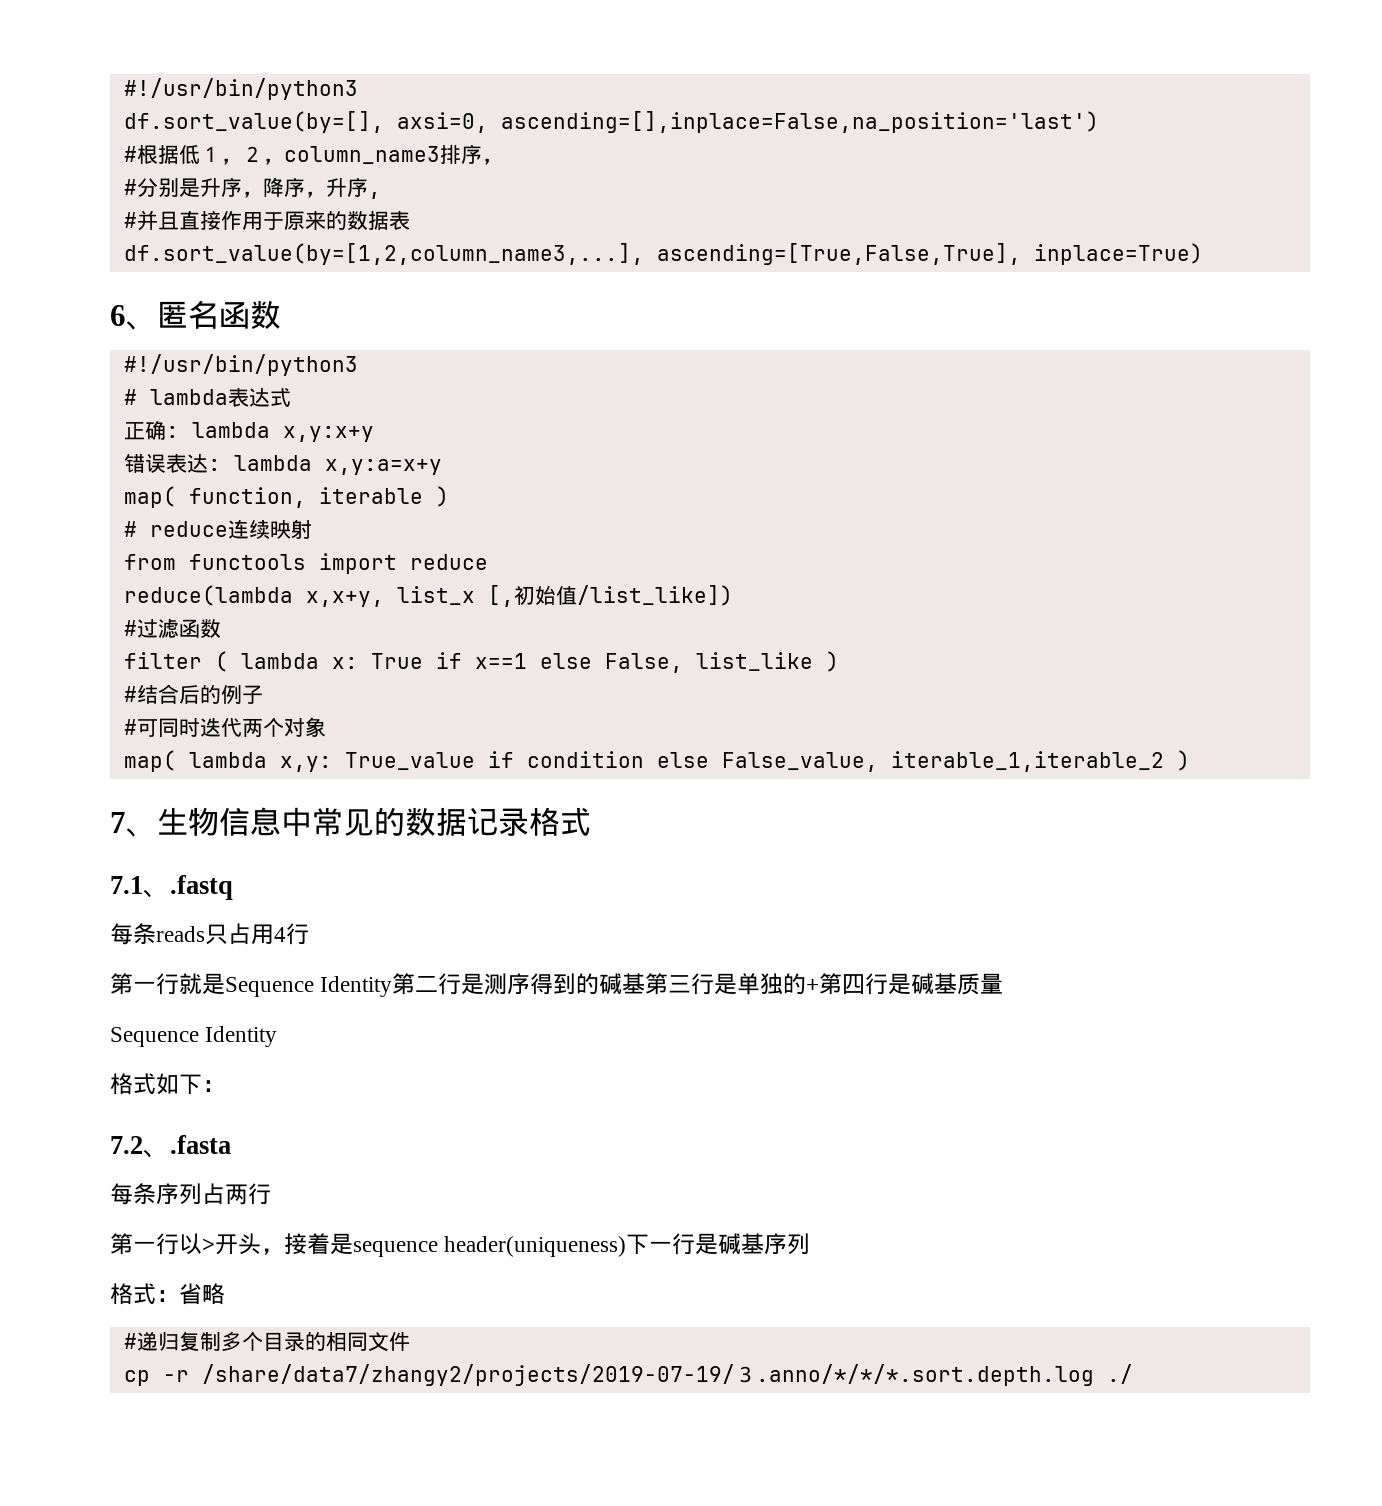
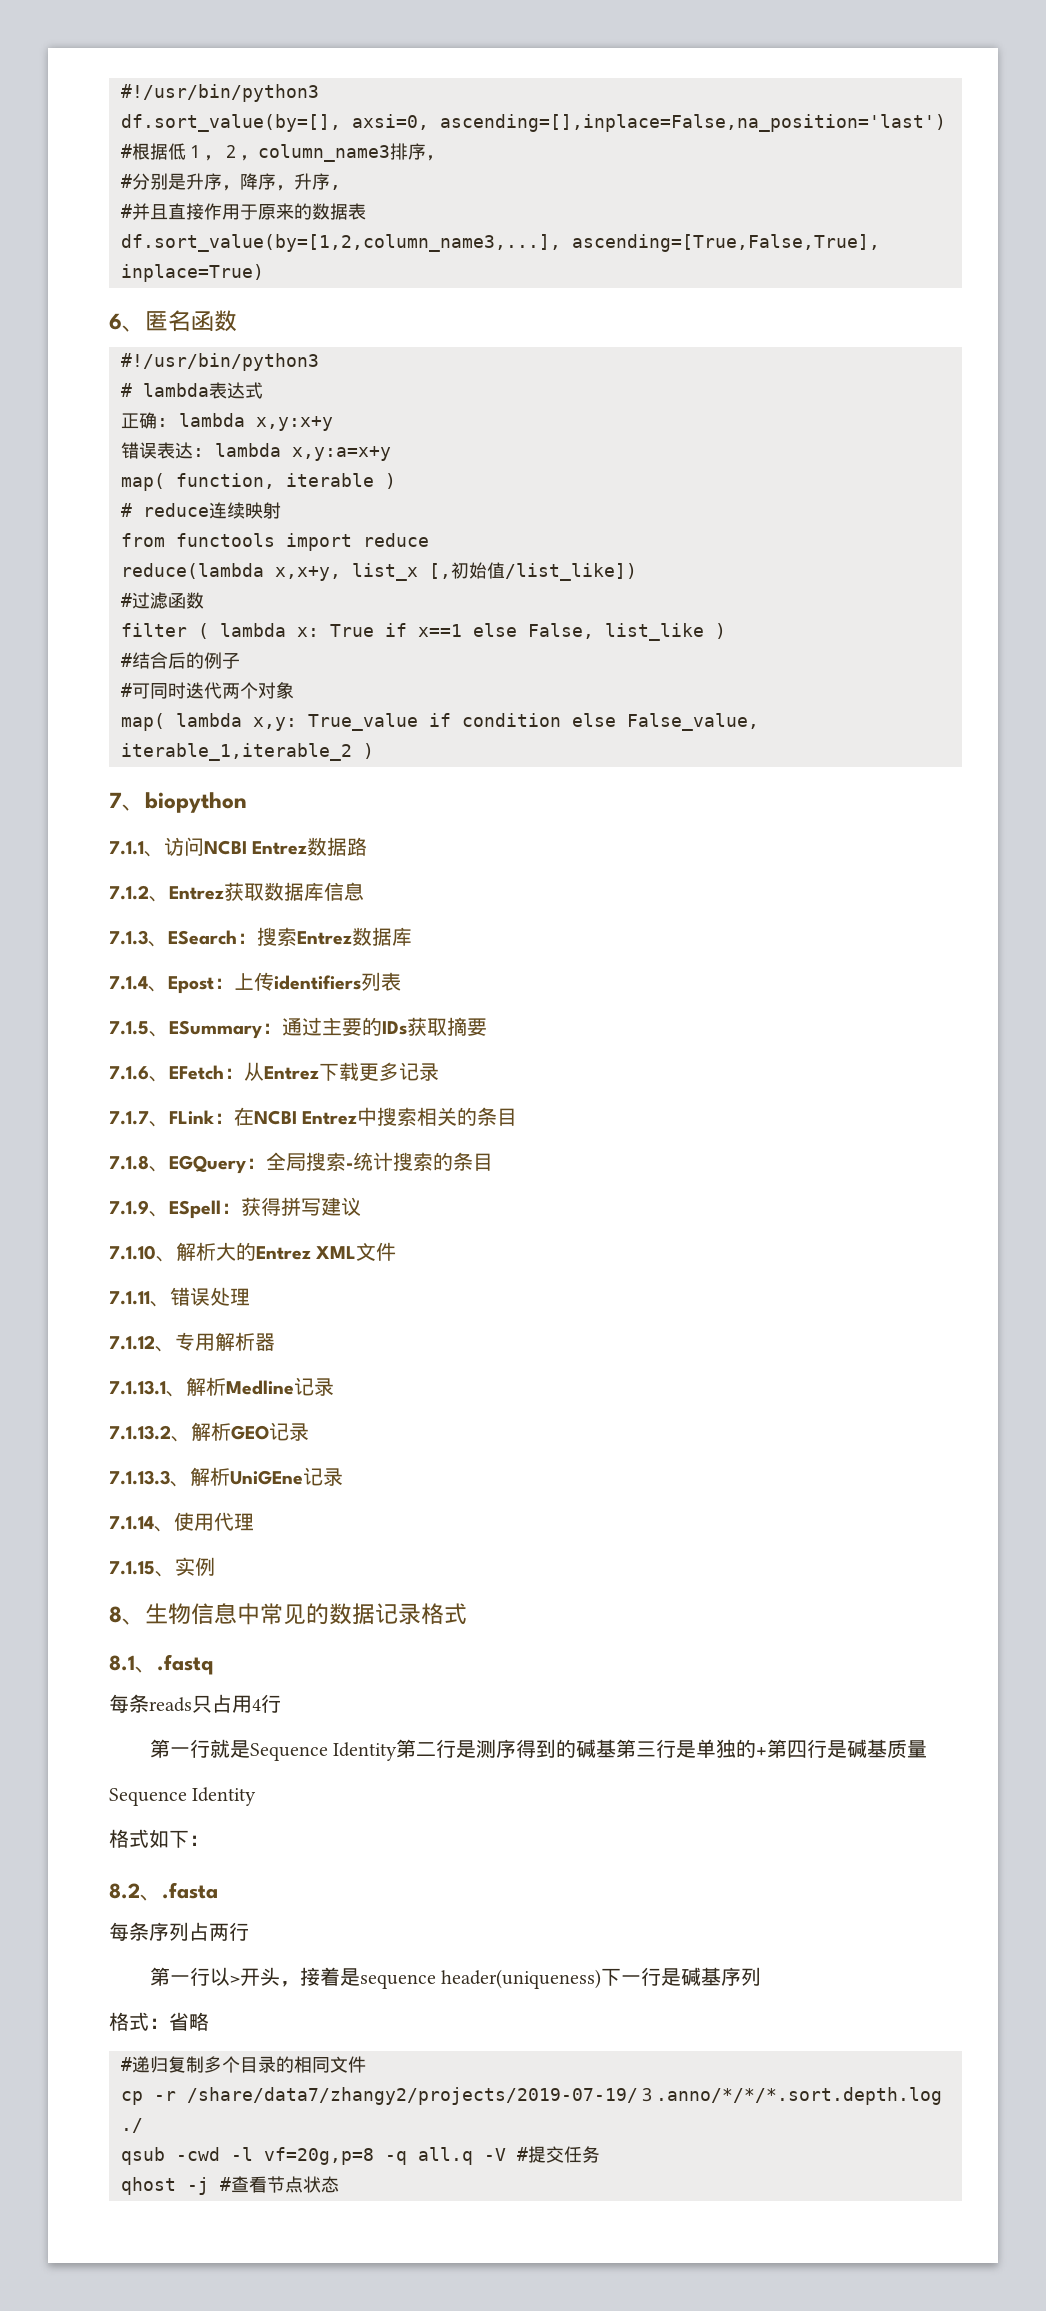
- 7、生物信息中常见的数据记录格式
+ 7、biopython
+ 7.1.1、访问NCBI Entrez数据路
+ 7.1.2、Entrez获取数据库信息
+ 7.1.3、ESearch：搜索Entrez数据库
+ 7.1.4、Epost：上传identifiers列表
+ 7.1.5、ESummary：通过主要的IDs获取摘要
+ 7.1.6、EFetch：从Entrez下载更多记录
+ 7.1.7、FLink：在NCBI Entrez中搜索相关的条目
+ 7.1.8、EGQuery：全局搜索-统计搜索的条目
+ 7.1.9、ESpell：获得拼写建议
+ 7.1.10、解析大的Entrez XML文件
+ 7.1.11、错误处理
+ 7.1.12、专用解析器
+ 7.1.13.1、解析Medline记录
+ 7.1.13.2、解析GEO记录
+ 7.1.13.3、解析UniGEne记录
+ 7.1.14、使用代理
+ 7.1.15、实例
+ 8、生物信息中常见的数据记录格式
- 7.1、.fastq
+ 8.1、.fastq
- 7.2、.fasta
+ 8.2、.fasta
+ qsub -cwd -l vf=20g,p=8 -q all.q -V #提交任务
+ qhost -j #查看节点状态

